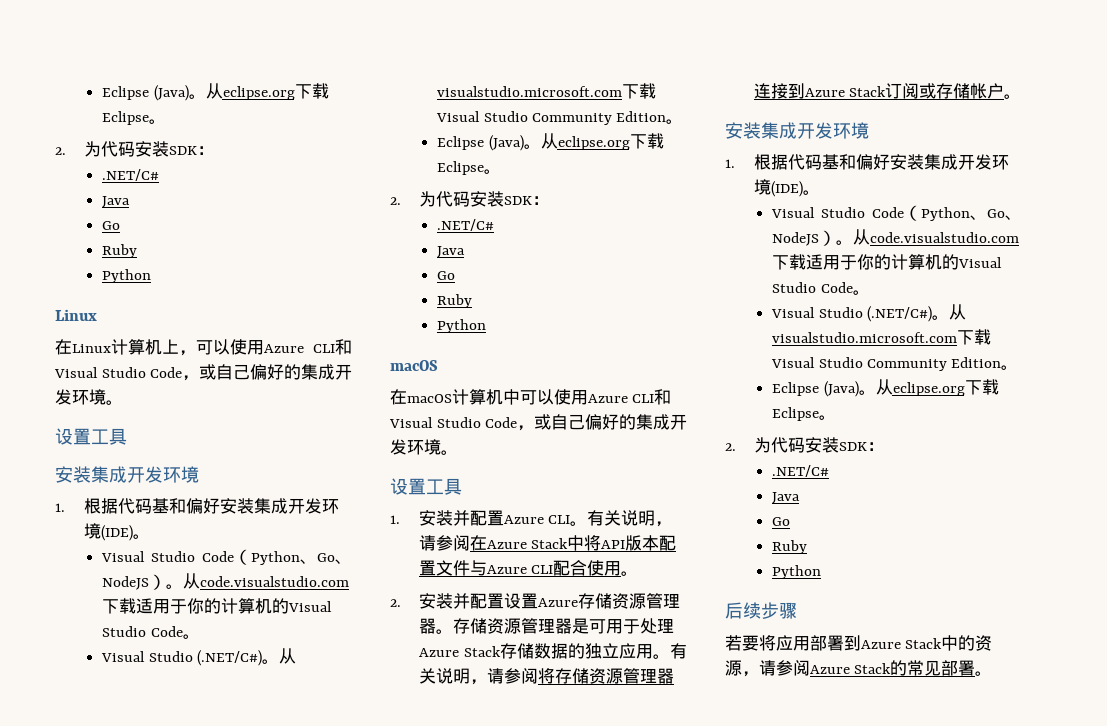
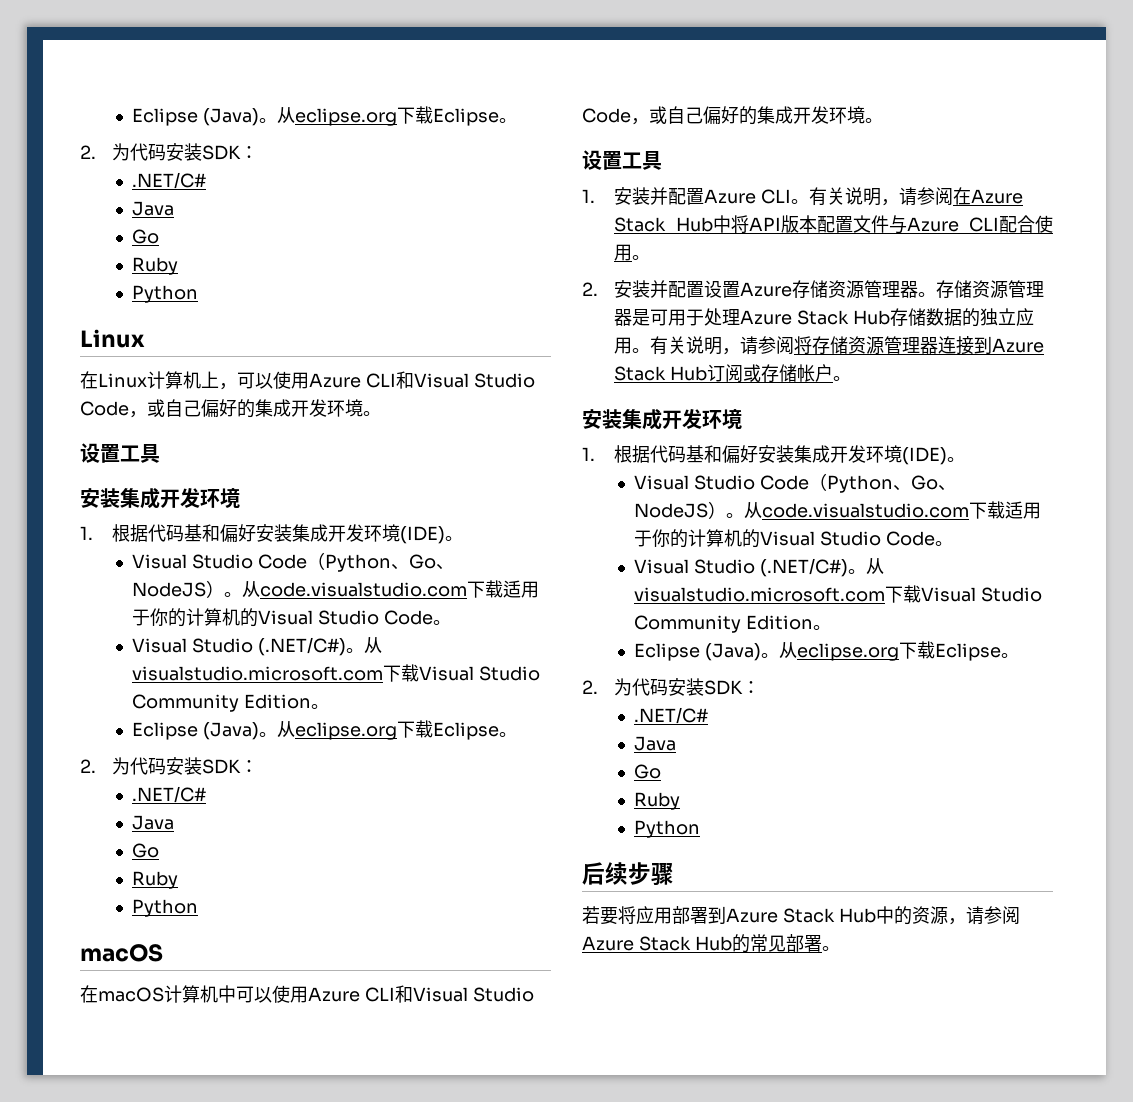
- 有关说明，请参阅在Azure Stack中将API版本配置文件与Azure CLI配合使用。
+ 有关说明，请参阅在Azure Stack Hub中将API版本配置文件与Azure CLI配合使用。
- 存储资源管理器是可用于处理Azure Stack存储数据的独立应用。
+ 存储资源管理器是可用于处理Azure Stack Hub存储数据的独立应用。
- 有关说明，请参阅将存储资源管理器连接到Azure Stack订阅或存储帐户。
+ 有关说明，请参阅将存储资源管理器连接到Azure Stack Hub订阅或存储帐户。
- 若要将应用部署到Azure Stack中的资源，请参阅Azure Stack的常见部署。
+ 若要将应用部署到Azure Stack Hub中的资源，请参阅Azure Stack Hub的常见部署。

